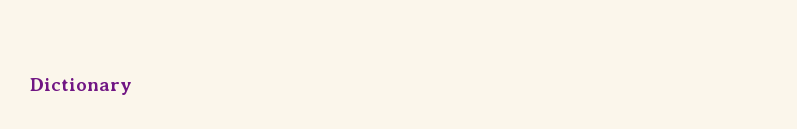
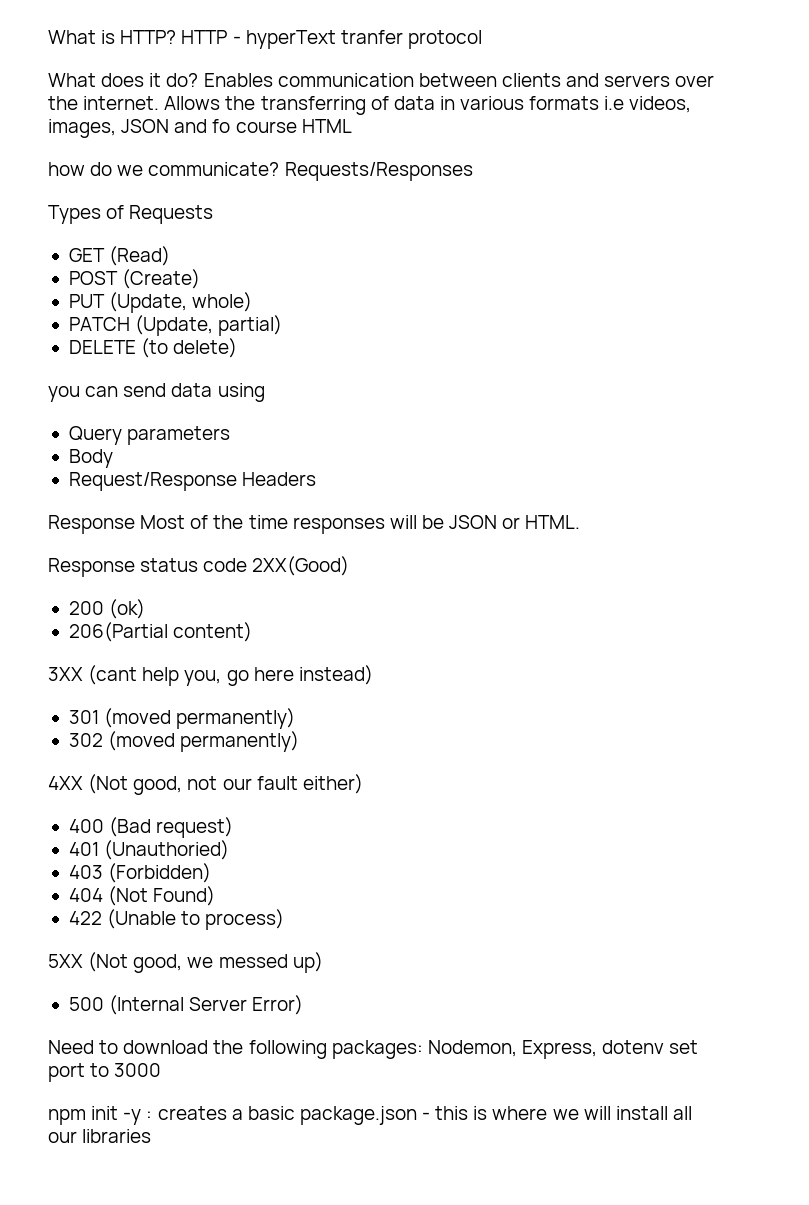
- Dictionary
+ What is HTTP? HTTP - hyperText tranfer protocol
+ What does it do? Enables communication between clients and servers over the internet. Allows the transferring of data in various formats i.e videos, images, JSON and fo course HTML
+ how do we communicate? Requests/Responses
+ Types of Requests
+ GET (Read)
+ POST (Create)
+ PUT (Update, whole)
+ PATCH (Update, partial)
+ DELETE (to delete)
+ you can send data using
+ Query parameters
+ Body
+ Request/Response Headers
+ Response Most of the time responses will be JSON or HTML.
+ Response status code 2XX(Good)
+ 200 (ok)
+ 206(Partial content)
+ 3XX (cant help you, go here instead)
+ 301 (moved permanently)
+ 302 (moved permanently)
+ 4XX (Not good, not our fault either)
+ 400 (Bad request)
+ 401 (Unauthoried)
+ 403 (Forbidden)
+ 404 (Not Found)
+ 422 (Unable to process)
+ 5XX (Not good, we messed up)
+ 500 (Internal Server Error)
+ Need to download the following packages: Nodemon, Express, dotenv set port to 3000
+ npm init -y : creates a basic package.json - this is where we will install all our libraries

